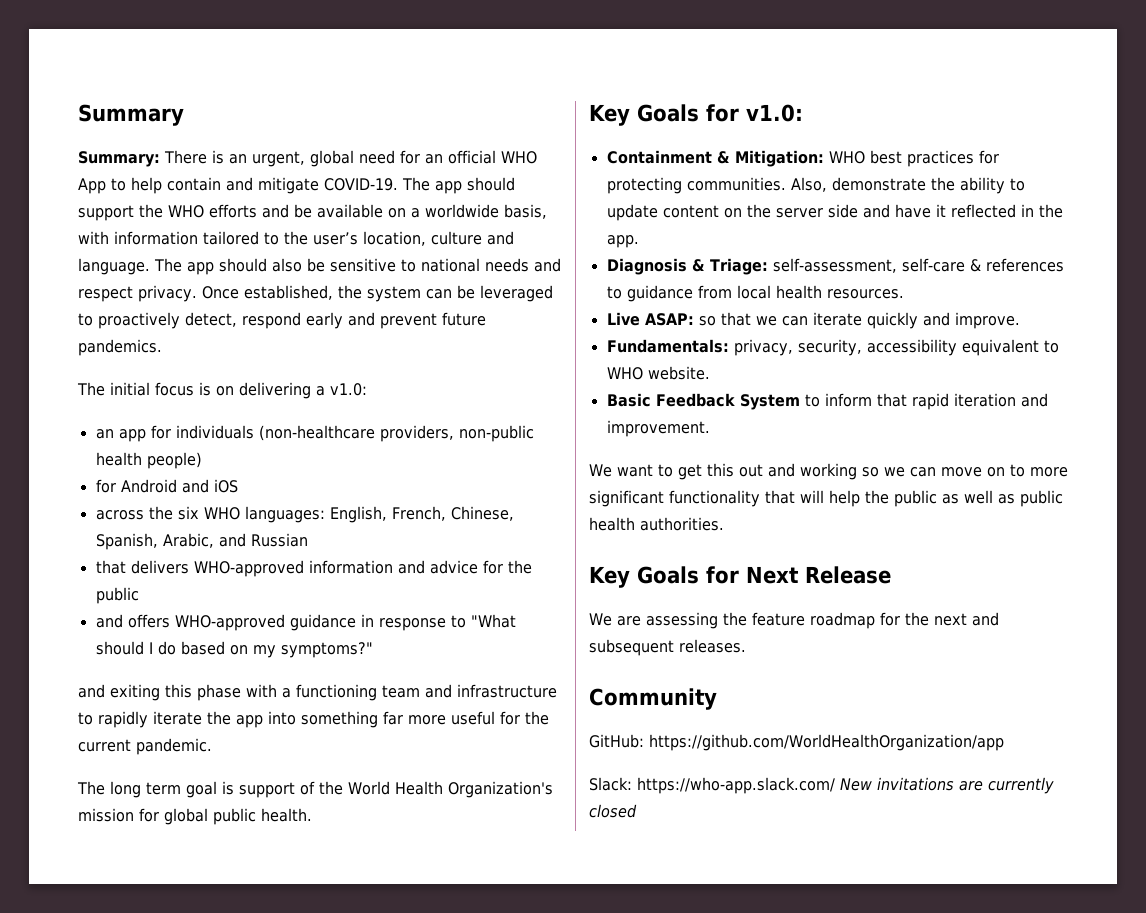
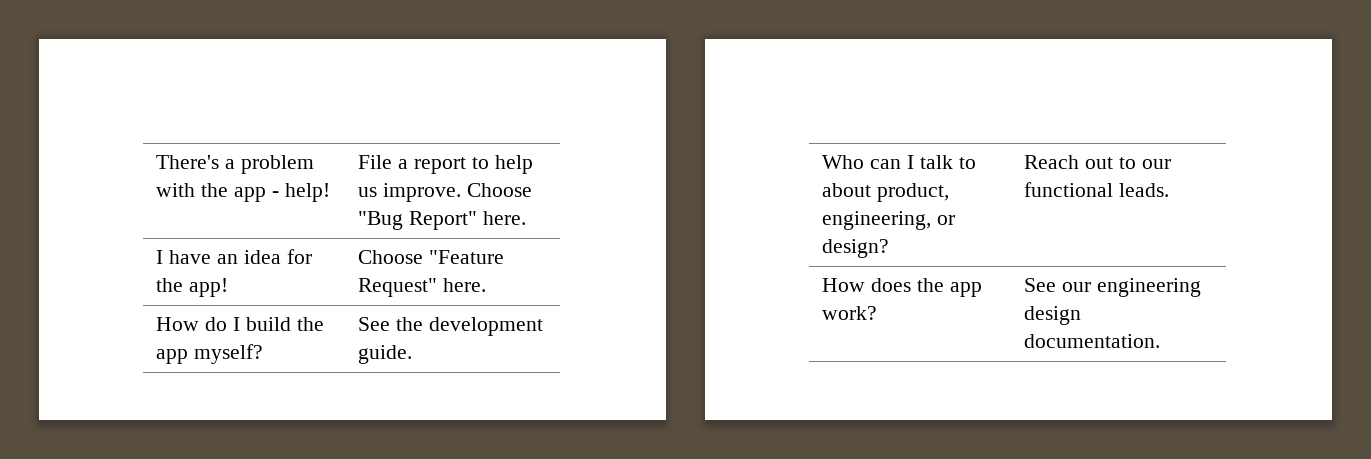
- Summary
- Summary: There is an urgent, global need for an official WHO App to help contain and mitigate COVID-19. The app should support the WHO efforts and be available on a worldwide basis, with information tailored to the user’s location, culture and language. The app should also be sensitive to national needs and respect privacy. Once established, the system can be leveraged to proactively detect, respond early and prevent future pandemics.
- The initial focus is on delivering a v1.0:
- an app for individuals (non-healthcare providers, non-public health people)
- for Android and iOS
- across the six WHO languages: English, French, Chinese, Spanish, Arabic, and Russian
- that delivers WHO-approved information and advice for the public
- and offers WHO-approved guidance in response to "What should I do based on my symptoms?"
- and exiting this phase with a functioning team and infrastructure to rapidly iterate the app into something far more useful for the current pandemic.
- The long term goal is support of the World Health Organization's mission for global public health.
- Key Goals for v1.0:
- Containment & Mitigation: WHO best practices for protecting communities. Also, demonstrate the ability to update content on the server side and have it reflected in the app.
- Diagnosis & Triage: self-assessment, self-care & references to guidance from local health resources.
- Live ASAP: so that we can iterate quickly and improve.
- Fundamentals: privacy, security, accessibility equivalent to WHO website.
- Basic Feedback System to inform that rapid iteration and improvement.
- We want to get this out and working so we can move on to more significant functionality that will help the public as well as public health authorities.
- Key Goals for Next Release
- We are assessing the feature roadmap for the next and subsequent releases.
- Community
- GitHub: https://github.com/WorldHealthOrganization/app
- Slack: https://who-app.slack.com/ New invitations are currently closed
+ There's a problem with the app - help! | File a report to help us improve. Choose "Bug Report" here.
+ I have an idea for the app! | Choose "Feature Request" here.
+ How do I build the app myself? | See the development guide.
+ Who can I talk to about product, engineering, or design? | Reach out to our functional leads.
+ How does the app work? | See our engineering design documentation.

